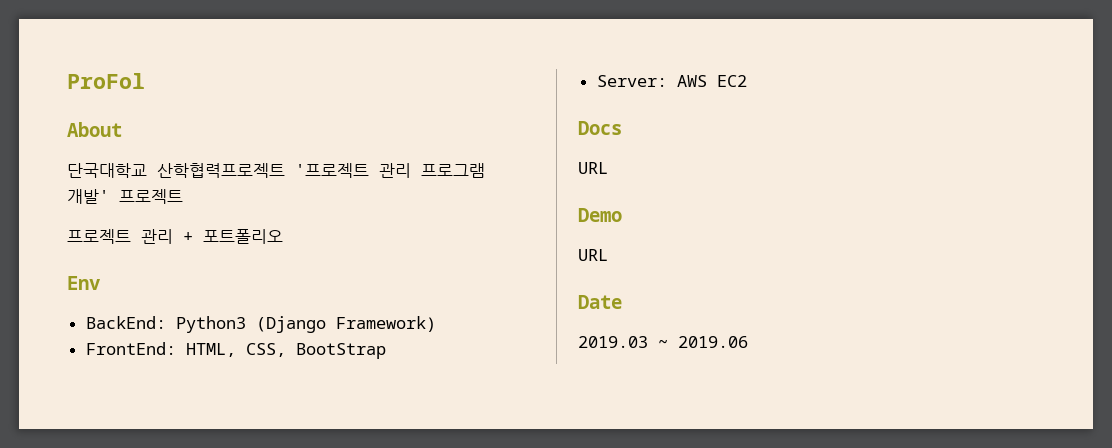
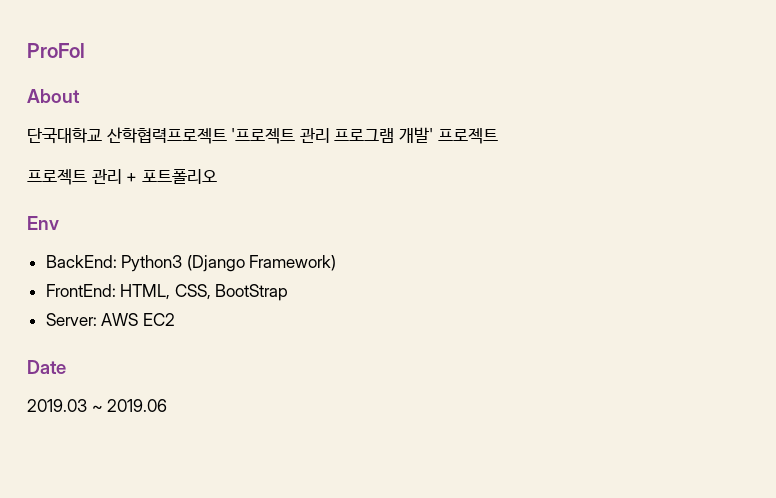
- Docs
- URL
- Demo
- URL

